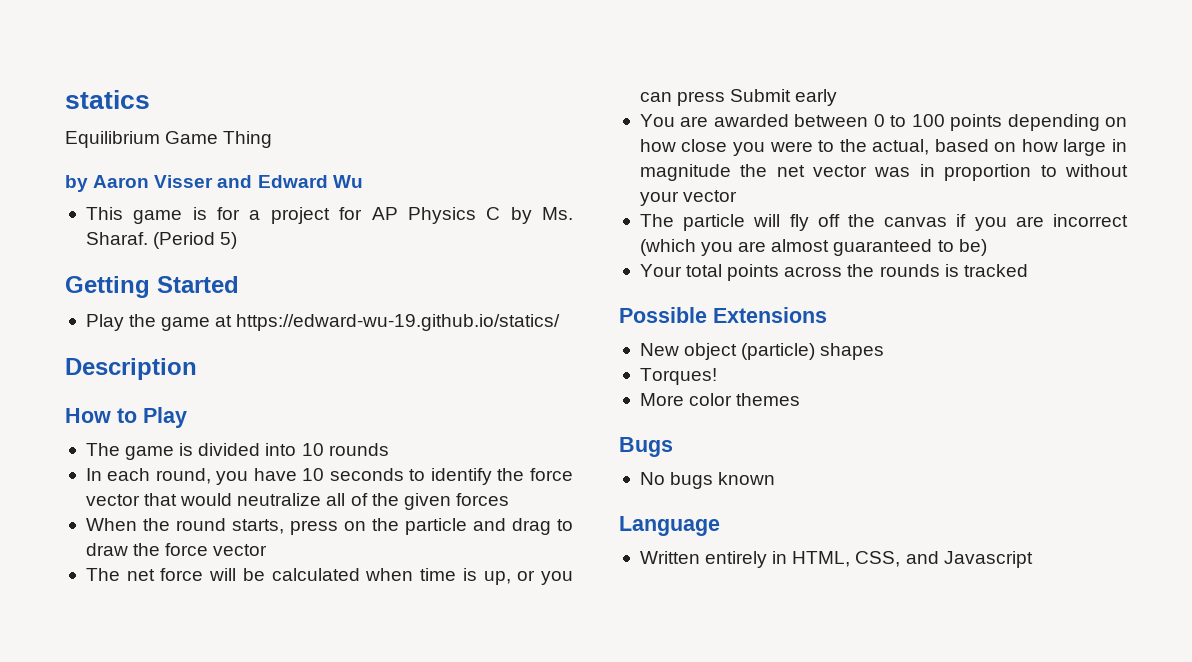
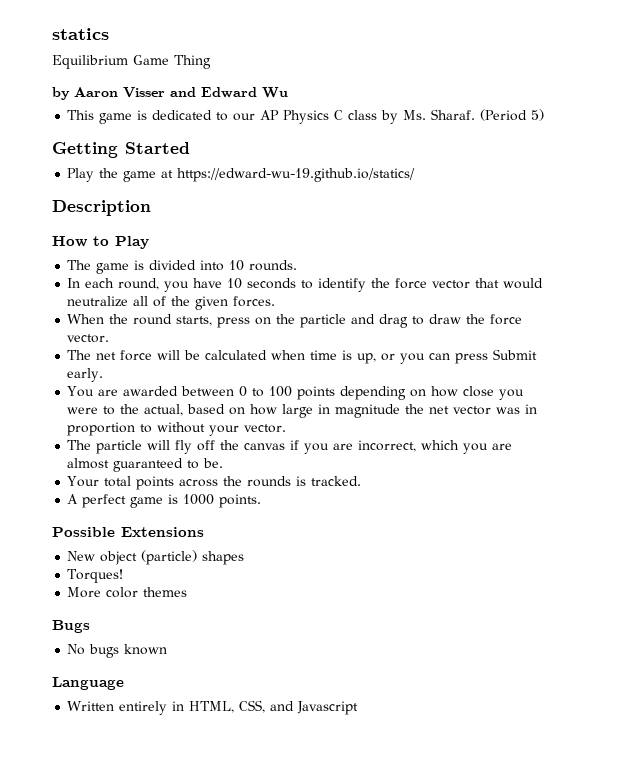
- This game is for a project for AP Physics C by Ms. Sharaf.
+ This game is dedicated to our AP Physics C class by Ms. Sharaf.
- The game is divided into 10 rounds
+ The game is divided into 10 rounds.
- In each round, you have 10 seconds to identify the force vector that would neutralize all of the given forces
+ In each round, you have 10 seconds to identify the force vector that would neutralize all of the given forces.
- When the round starts, press on the particle and drag to draw the force vector
+ When the round starts, press on the particle and drag to draw the force vector.
- The net force will be calculated when time is up, or you can press Submit early
+ The net force will be calculated when time is up, or you can press Submit early.
- You are awarded between 0 to 100 points depending on how close you were to the actual, based on how large in magnitude the net vector was in proportion to without your vector
+ You are awarded between 0 to 100 points depending on how close you were to the actual, based on how large in magnitude the net vector was in proportion to without your vector.
- The particle will fly off the canvas if you are incorrect (which you are almost guaranteed to be)
+ The particle will fly off the canvas if you are incorrect, which you are almost guaranteed to be.
- Your total points across the rounds is tracked
+ Your total points across the rounds is tracked.
+ A perfect game is 1000 points.

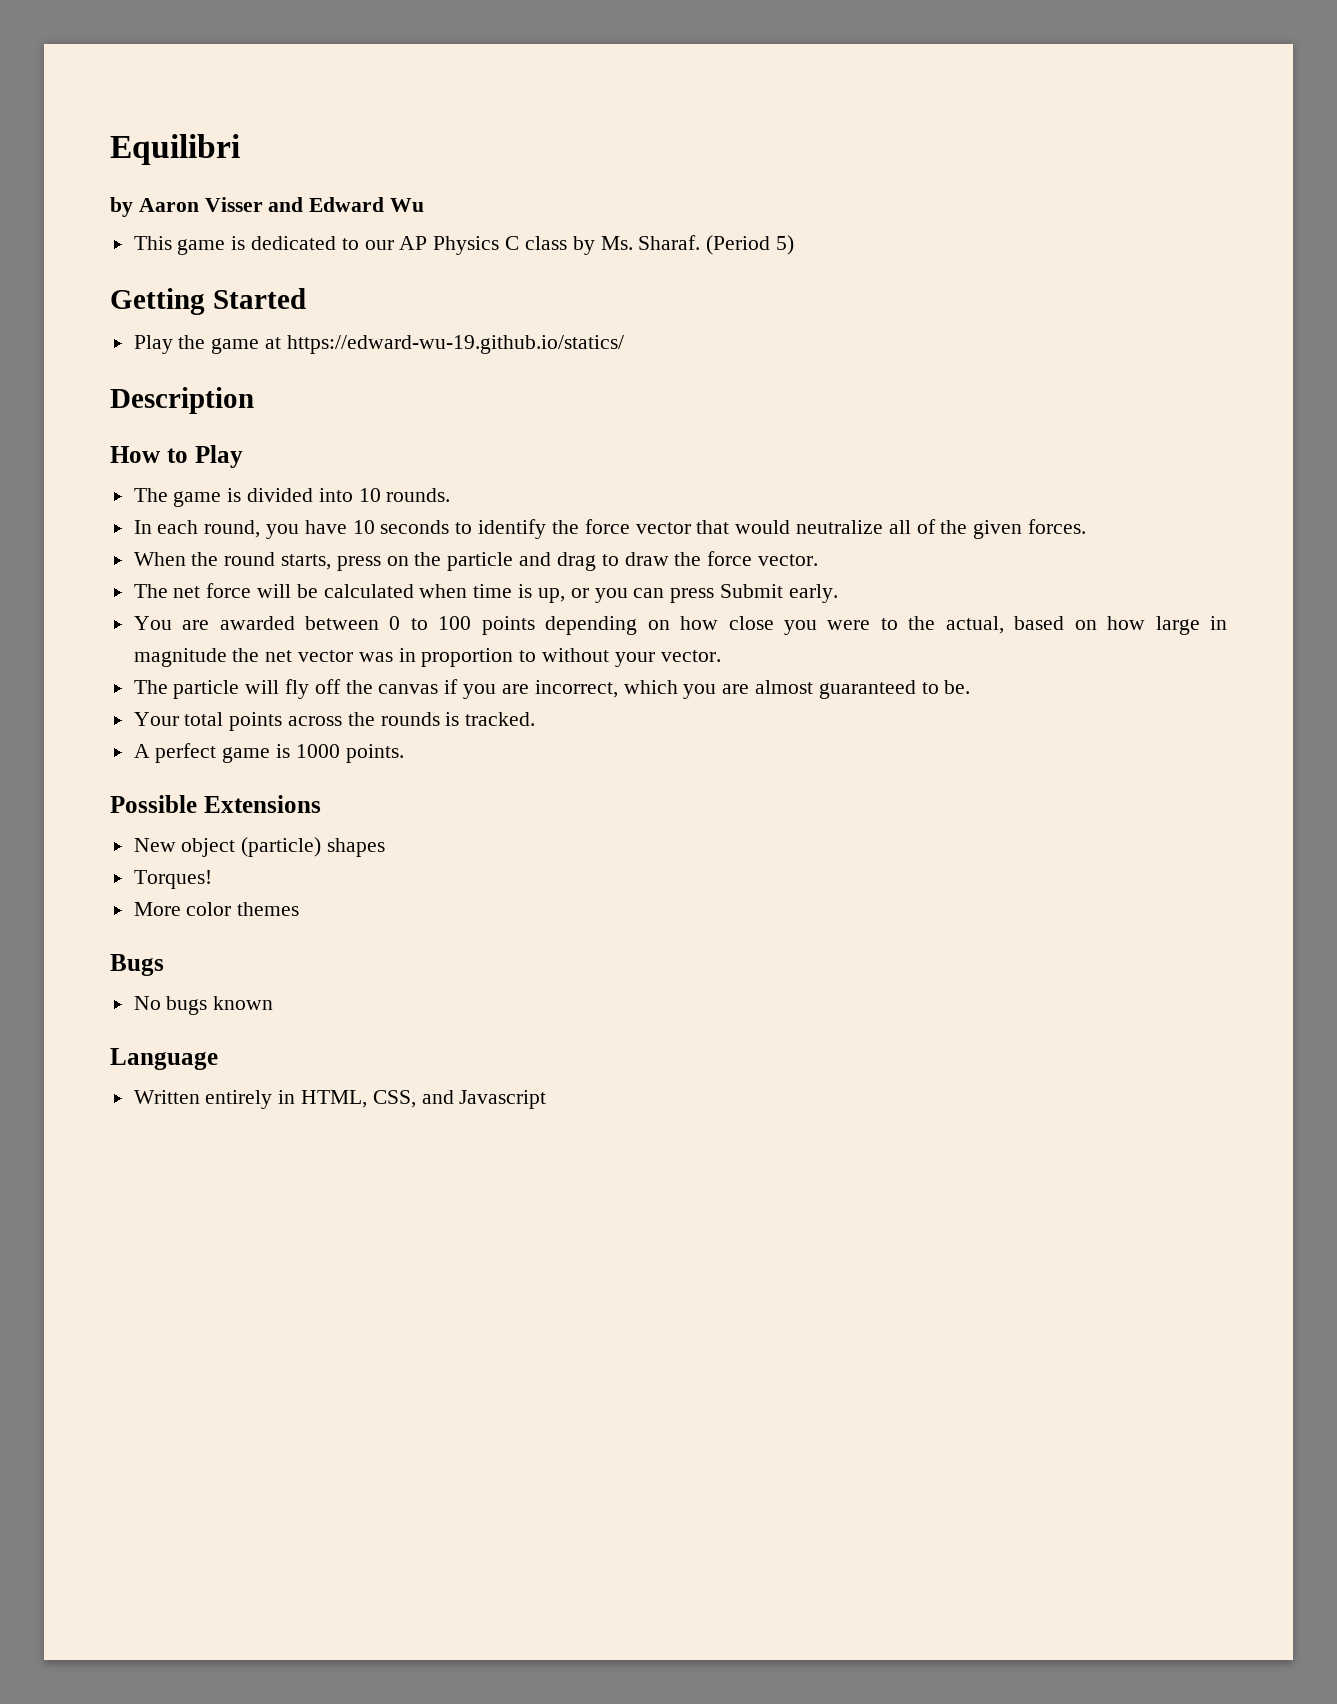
- statics
- Equilibrium Game Thing
+ Equilibri

